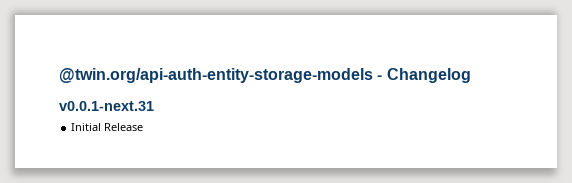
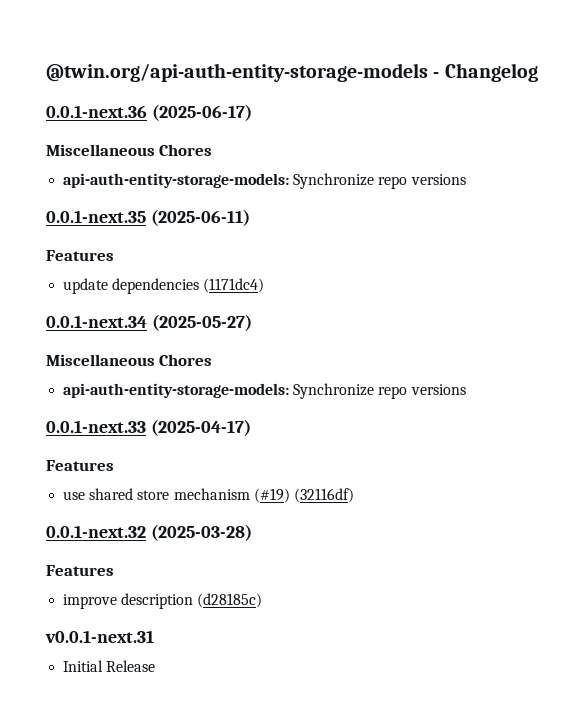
+ 0.0.1-next.36 (2025-06-17)
+ Miscellaneous Chores
+ api-auth-entity-storage-models: Synchronize repo versions
+ 0.0.1-next.35 (2025-06-11)
+ Features
+ update dependencies (1171dc4)
+ 0.0.1-next.34 (2025-05-27)
+ Miscellaneous Chores
+ api-auth-entity-storage-models: Synchronize repo versions
+ 0.0.1-next.33 (2025-04-17)
+ Features
+ use shared store mechanism (#19) (32116df)
+ 0.0.1-next.32 (2025-03-28)
+ Features
+ improve description (d28185c)

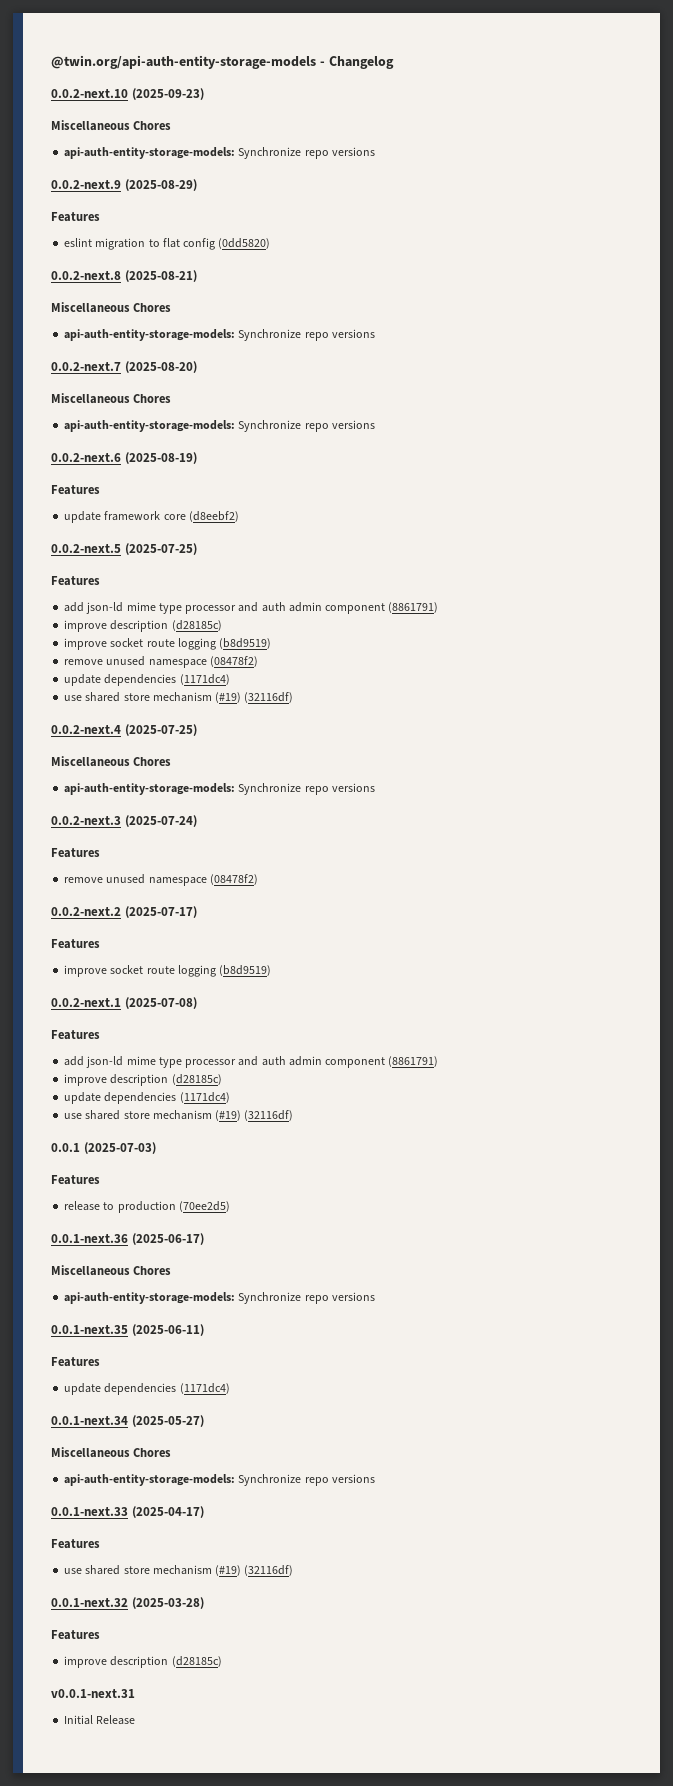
+ 0.0.2-next.10 (2025-09-23)
+ Miscellaneous Chores
+ api-auth-entity-storage-models: Synchronize repo versions
+ 0.0.2-next.9 (2025-08-29)
+ Features
+ eslint migration to flat config (0dd5820)
+ 0.0.2-next.8 (2025-08-21)
+ Miscellaneous Chores
+ api-auth-entity-storage-models: Synchronize repo versions
+ 0.0.2-next.7 (2025-08-20)
+ Miscellaneous Chores
+ api-auth-entity-storage-models: Synchronize repo versions
+ 0.0.2-next.6 (2025-08-19)
+ Features
+ update framework core (d8eebf2)
+ 0.0.2-next.5 (2025-07-25)
+ Features
+ add json-ld mime type processor and auth admin component (8861791)
+ improve description (d28185c)
+ improve socket route logging (b8d9519)
+ remove unused namespace (08478f2)
+ update dependencies (1171dc4)
+ use shared store mechanism (#19) (32116df)
+ 0.0.2-next.4 (2025-07-25)
+ Miscellaneous Chores
+ api-auth-entity-storage-models: Synchronize repo versions
+ 0.0.2-next.3 (2025-07-24)
+ Features
+ remove unused namespace (08478f2)
+ 0.0.2-next.2 (2025-07-17)
+ Features
+ improve socket route logging (b8d9519)
+ 0.0.2-next.1 (2025-07-08)
+ Features
+ add json-ld mime type processor and auth admin component (8861791)
+ improve description (d28185c)
+ update dependencies (1171dc4)
+ use shared store mechanism (#19) (32116df)
+ 0.0.1 (2025-07-03)
+ Features
+ release to production (70ee2d5)

